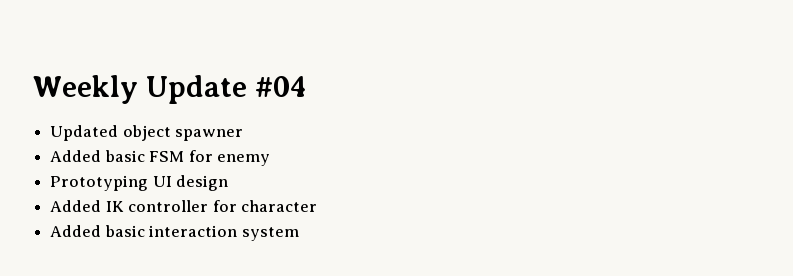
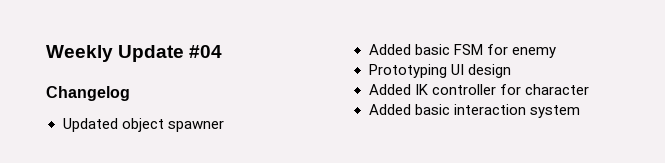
+ Changelog

